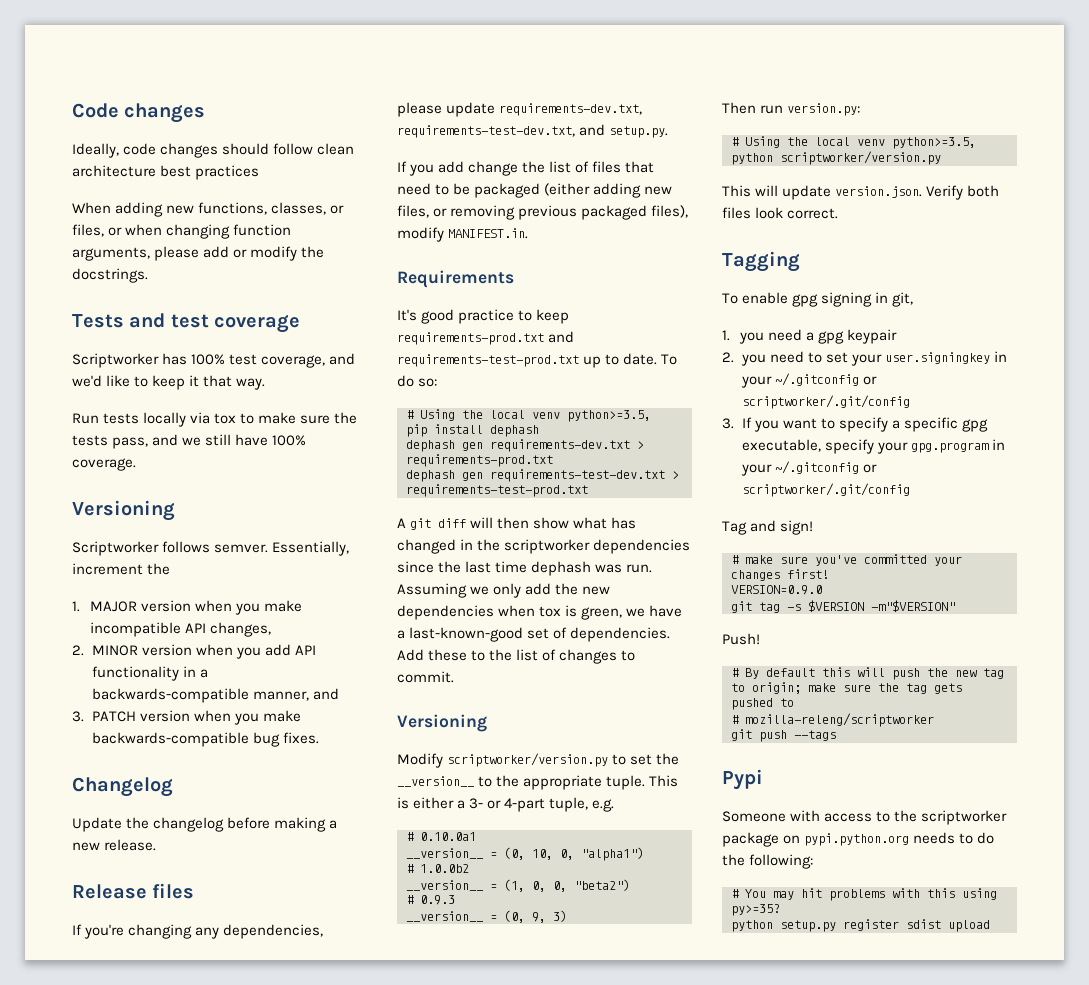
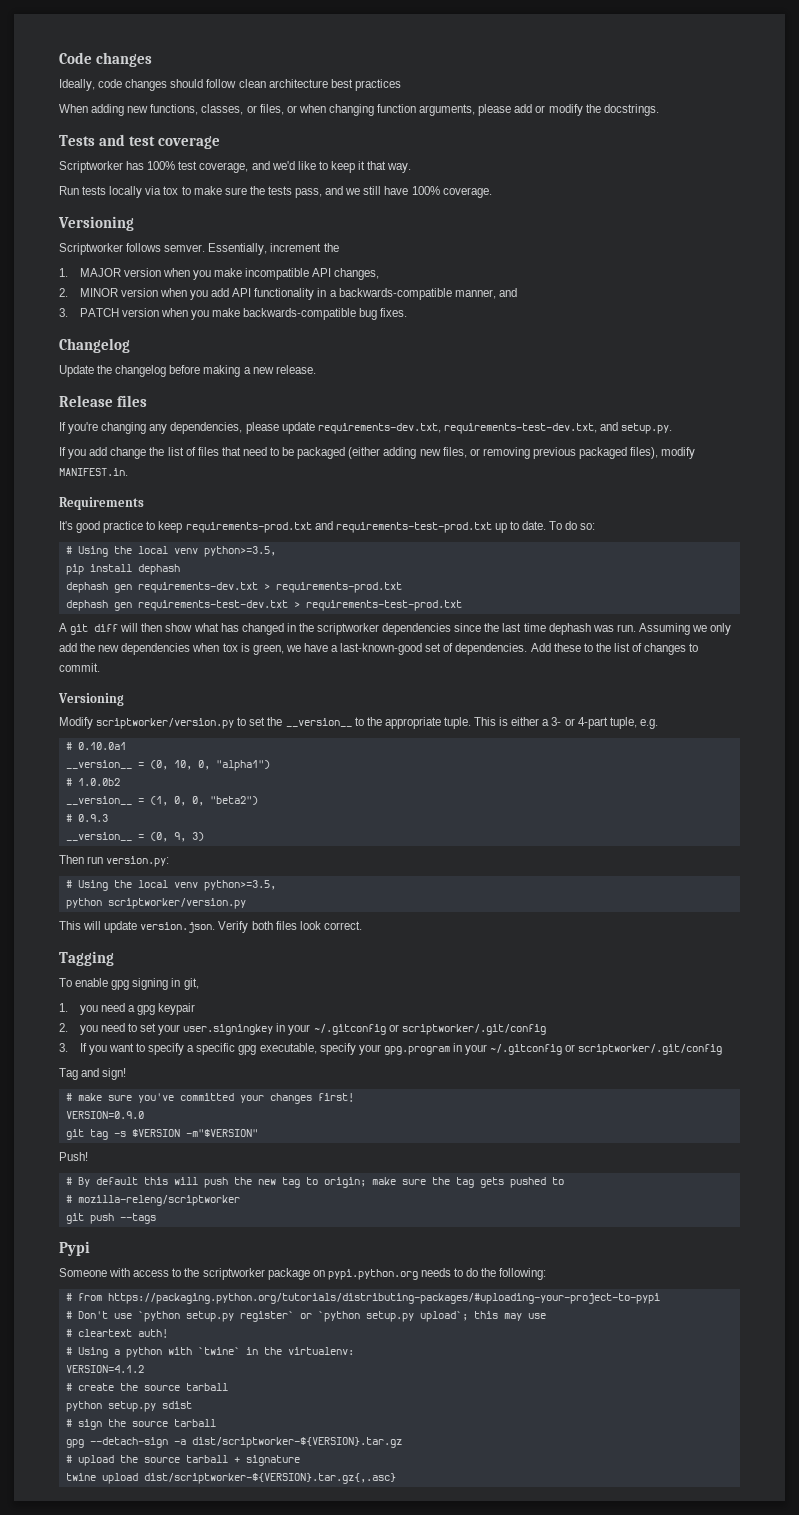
- # You may hit problems with this using py>=35?
+ # from https://packaging.python.org/tutorials/distributing-packages/#uploading-your-project-to-pypi
+ # Don't use `python setup.py register` or `python setup.py upload`; this may use
+ # cleartext auth!
+ # Using a python with `twine` in the virtualenv:
+ VERSION=4.1.2
+ # create the source tarball
- python setup.py register sdist upload
+ python setup.py sdist
+ # sign the source tarball
+ gpg --detach-sign -a dist/scriptworker-${VERSION}.tar.gz
+ # upload the source tarball + signature
+ twine upload dist/scriptworker-${VERSION}.tar.gz{,.asc}

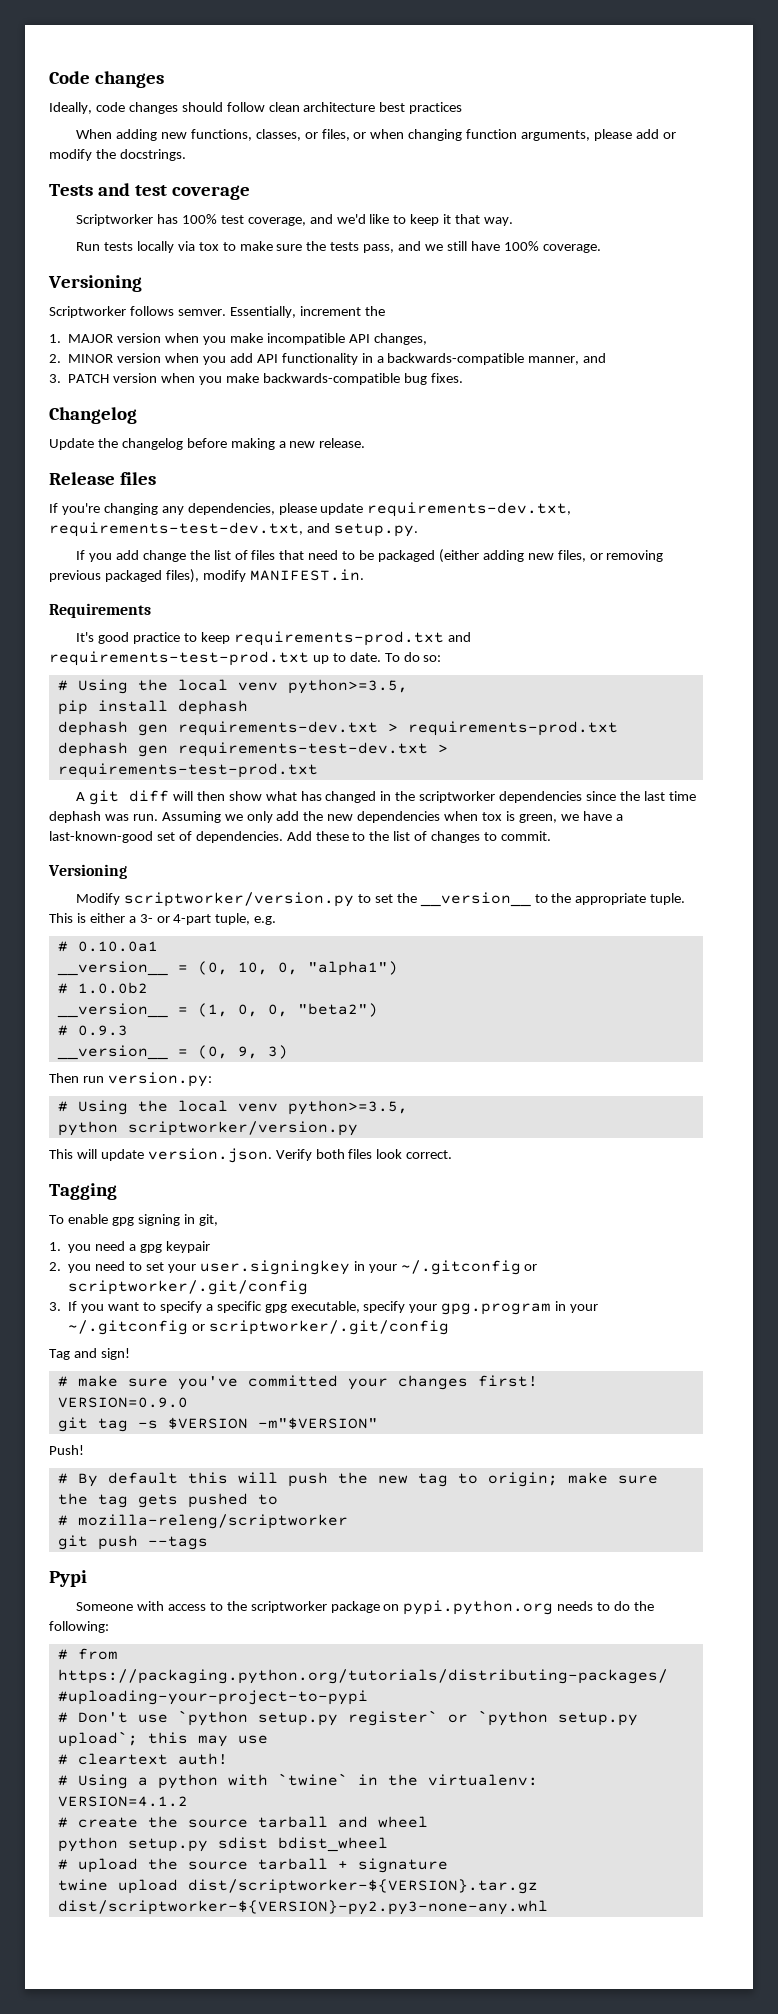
- # create the source tarball
+ # create the source tarball and wheel
- python setup.py sdist
- # sign the source tarball
- gpg --detach-sign -a dist/scriptworker-${VERSION}.tar.gz
+ python setup.py sdist bdist_wheel
- twine upload dist/scriptworker-${VERSION}.tar.gz{,.asc}
+ twine upload dist/scriptworker-${VERSION}.tar.gz dist/scriptworker-${VERSION}-py2.py3-none-any.whl

